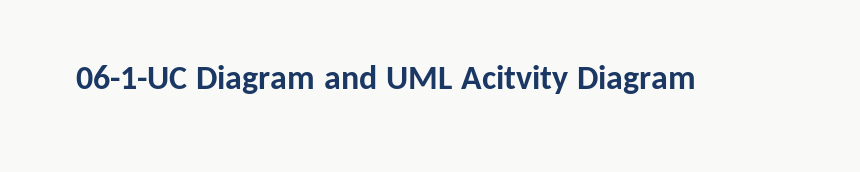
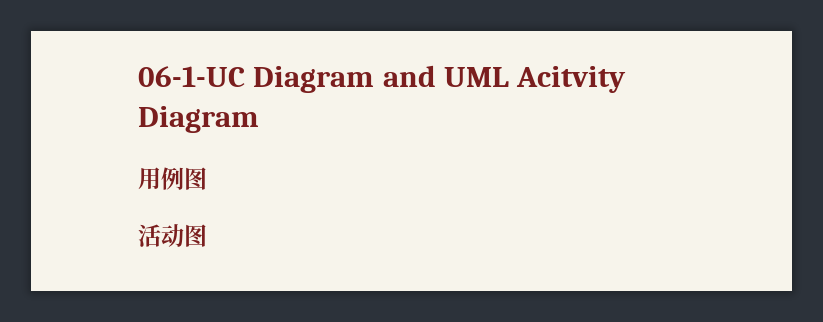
+ 用例图
+ 活动图

